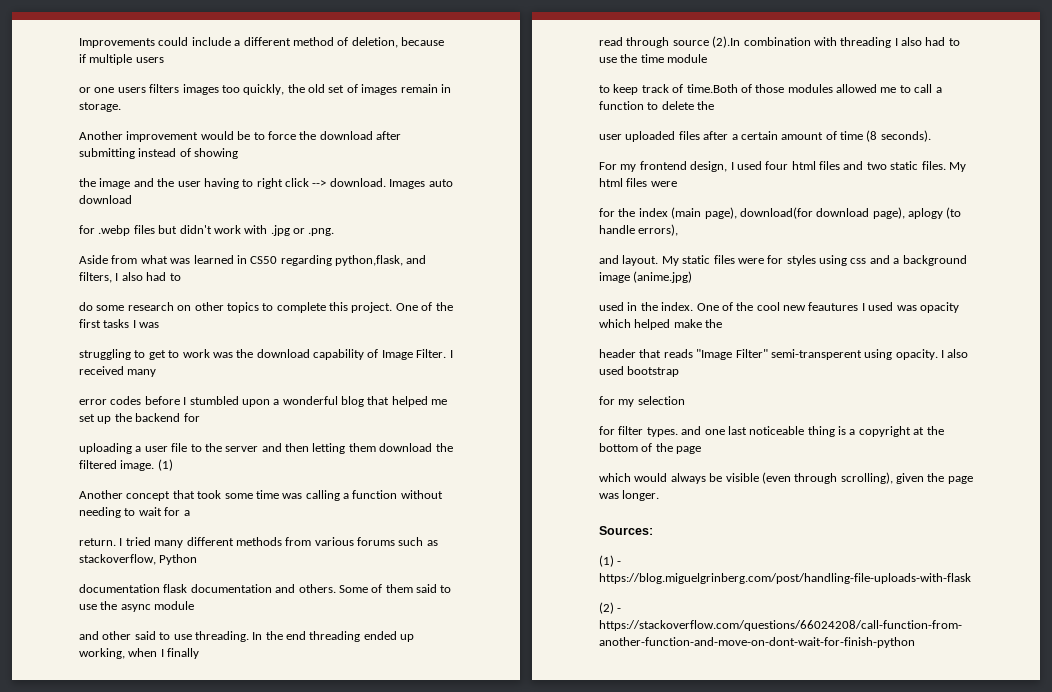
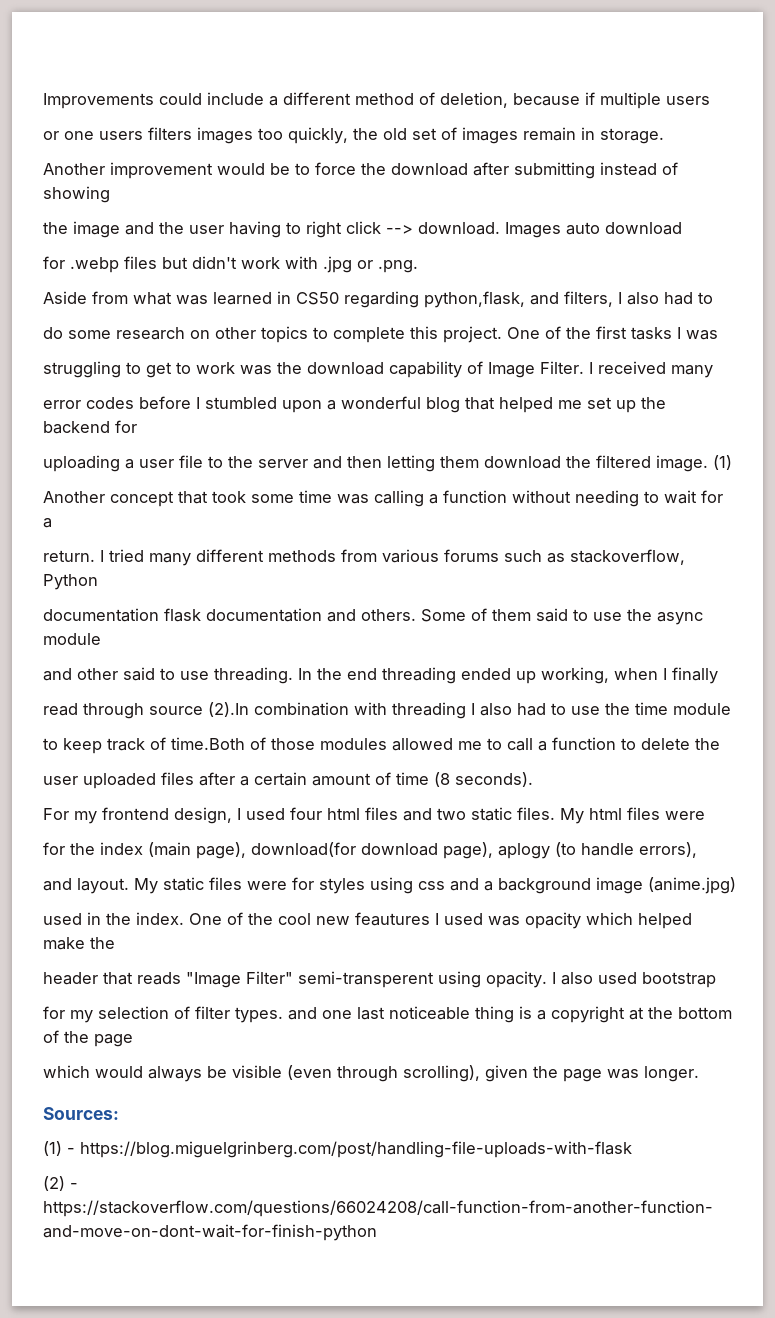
- for my selection
- for filter types. and one last noticeable thing is a copyright at the bottom of the page
+ for my selection of filter types. and one last noticeable thing is a copyright at the bottom of the page

